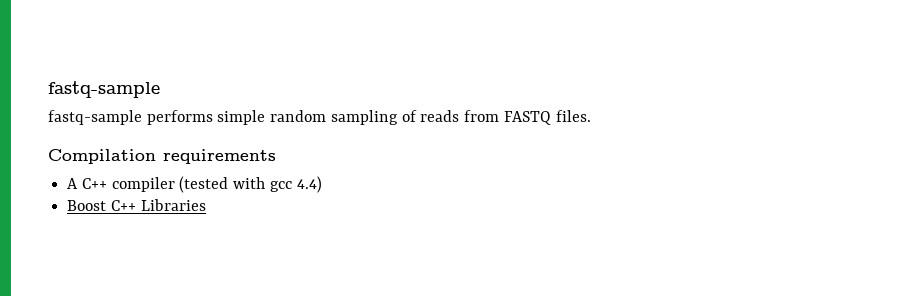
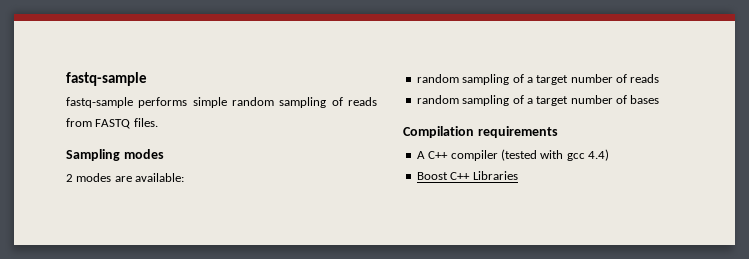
+ Sampling modes
+ 2 modes are available:
+ random sampling of a target number of reads
+ random sampling of a target number of bases

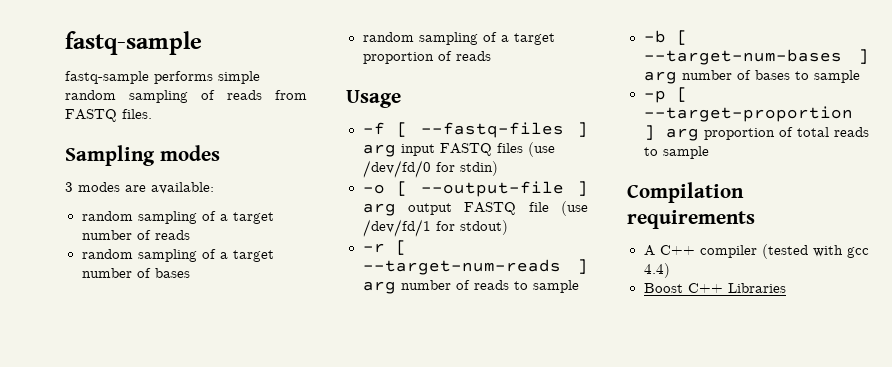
- 2 modes are available:
+ 3 modes are available:
+ random sampling of a target proportion of reads
+ Usage
+ -f [ --fastq-files ] arg input FASTQ files (use /dev/fd/0 for stdin)
+ -o [ --output-file ] arg output FASTQ file (use /dev/fd/1 for stdout)
+ -r [ --target-num-reads ] arg number of reads to sample
+ -b [ --target-num-bases ] arg number of bases to sample
+ -p [ --target-proportion ] arg proportion of total reads to sample

